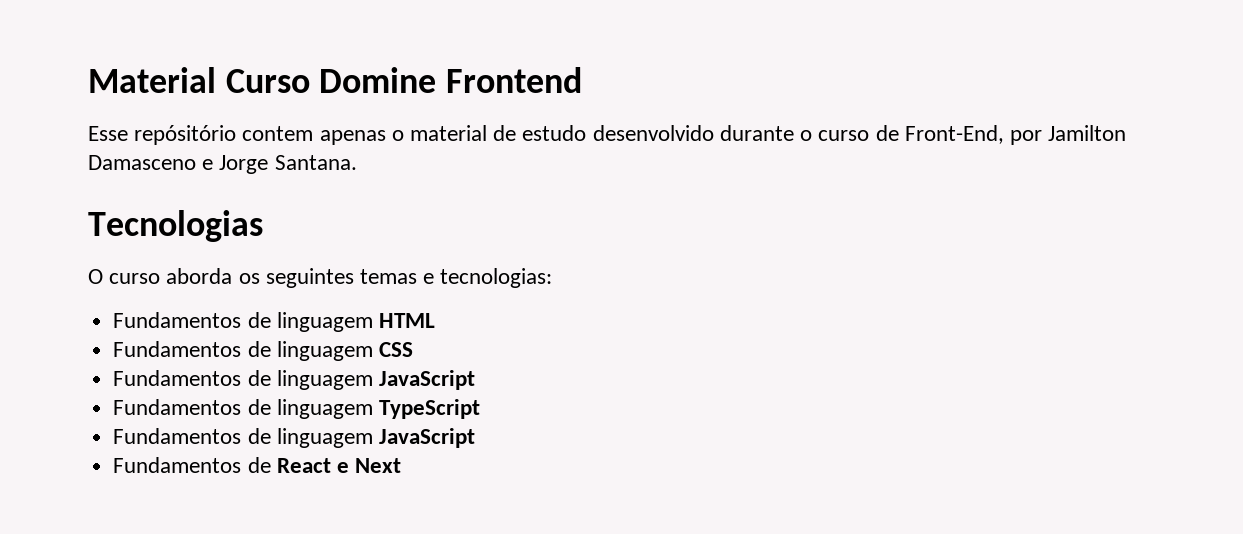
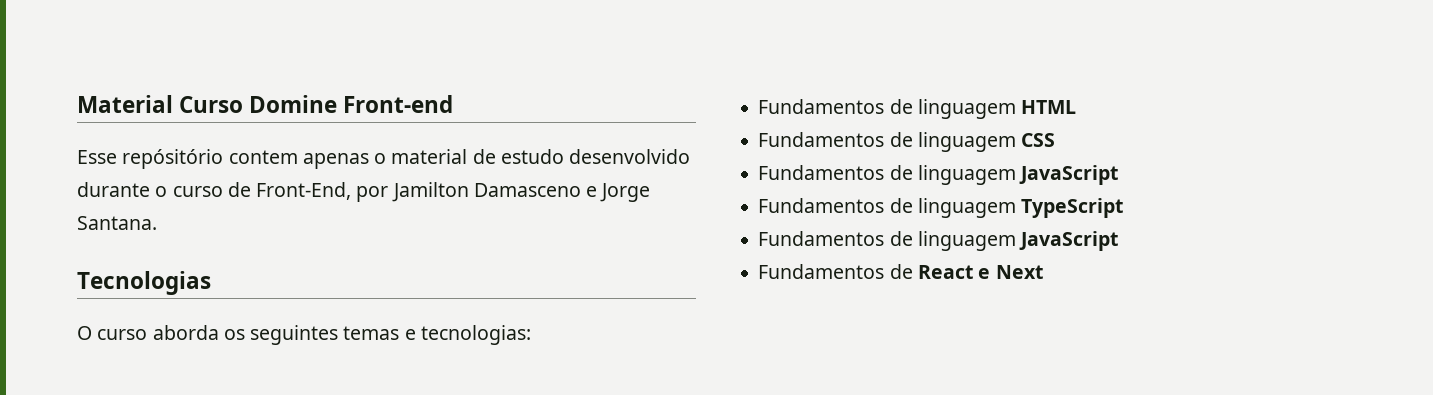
- Material Curso Domine Frontend
+ Material Curso Domine Front-end

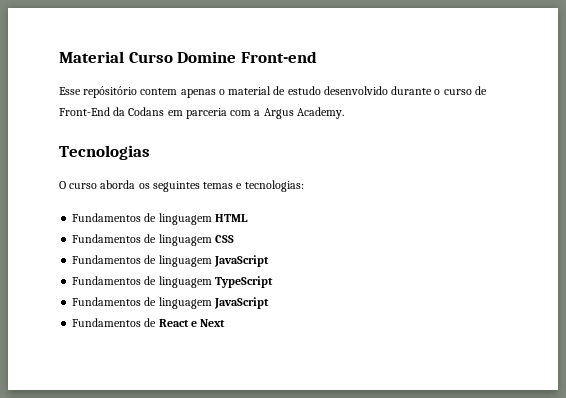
- Esse repósitório contem apenas o material de estudo desenvolvido durante o curso de Front-End, por Jamilton Damasceno e Jorge Santana.
+ Esse repósitório contem apenas o material de estudo desenvolvido durante o curso de Front-End da Codans em parceria com a Argus Academy.

